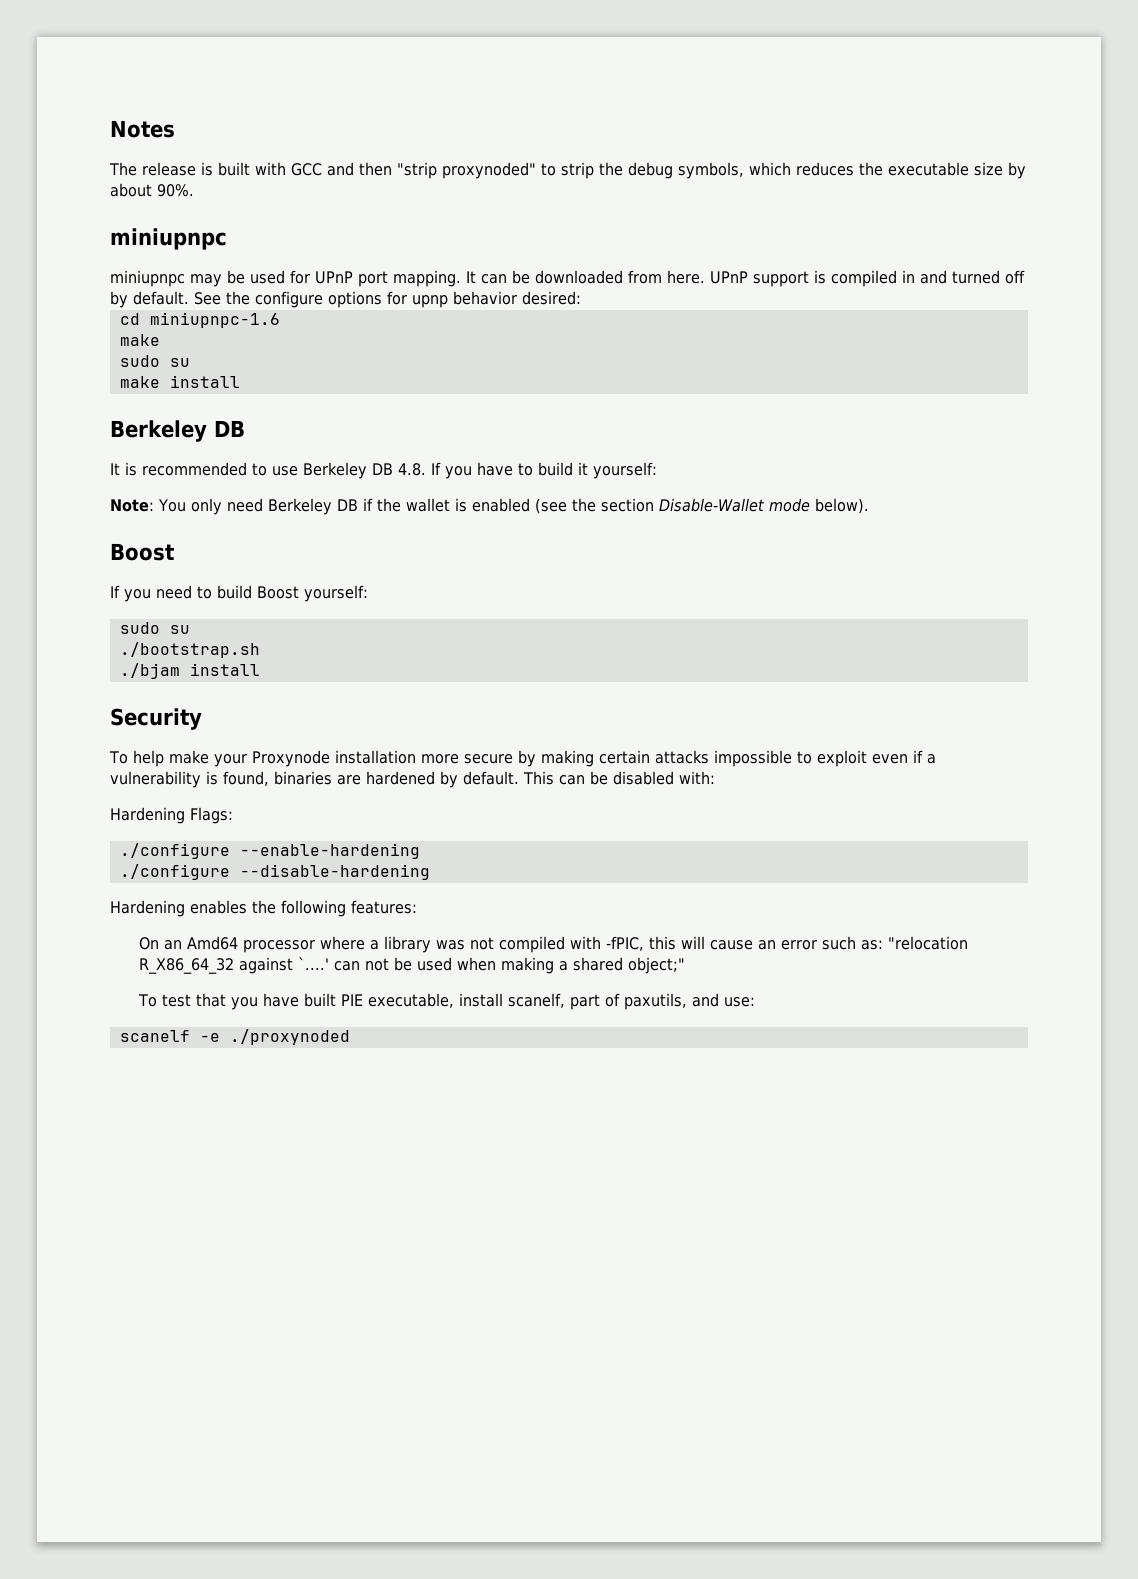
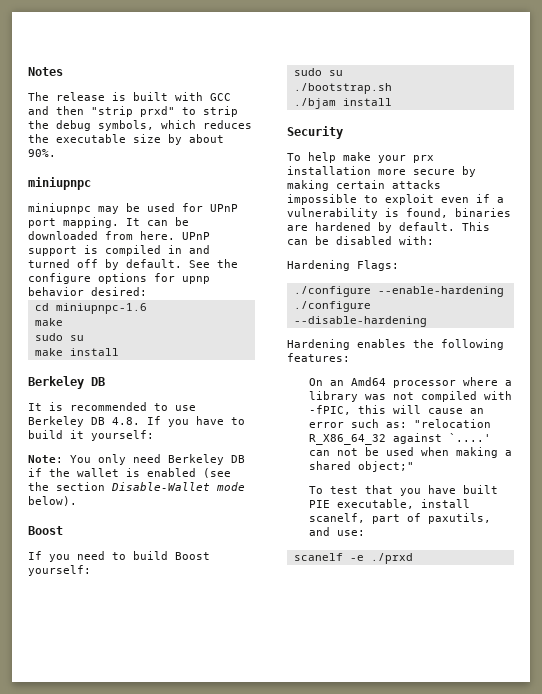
- The release is built with GCC and then "strip proxynoded" to strip the debug symbols, which reduces the executable size by about 90%.
+ The release is built with GCC and then "strip prxd" to strip the debug symbols, which reduces the executable size by about 90%.
- To help make your Proxynode installation more secure by making certain attacks impossible to exploit even if a vulnerability is found, binaries are hardened by default.
+ To help make your prx installation more secure by making certain attacks impossible to exploit even if a vulnerability is found, binaries are hardened by default.
- scanelf -e ./proxynoded
+ scanelf -e ./prxd

